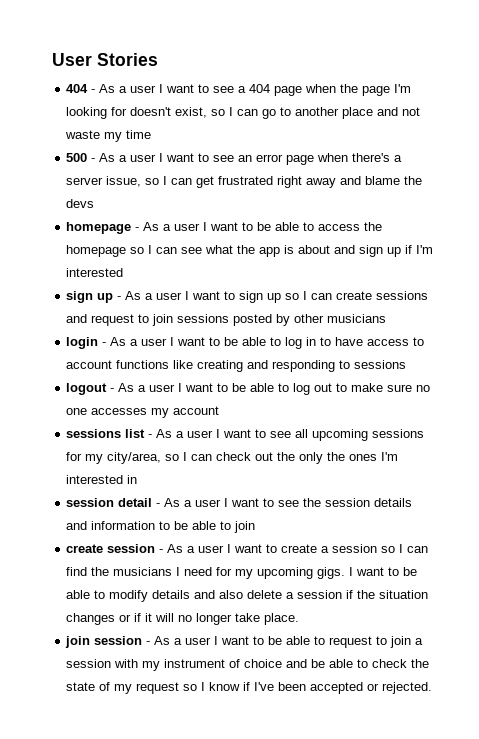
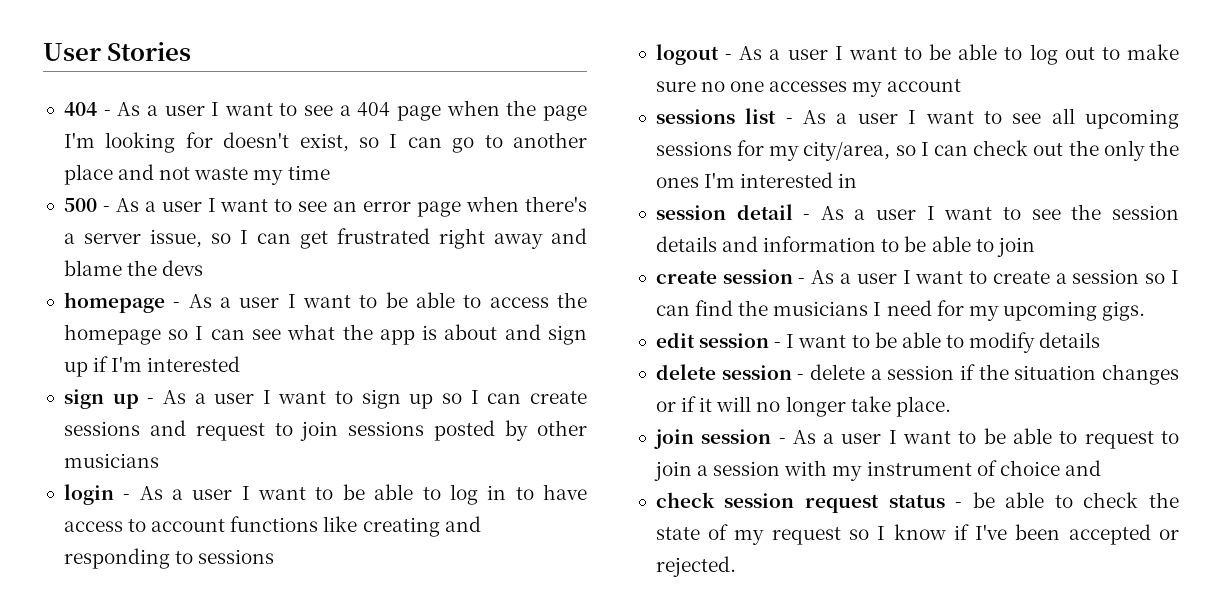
- create session - As a user I want to create a session so I can find the musicians I need for my upcoming gigs. I want to be able to modify details and also delete a session if the situation changes or if it will no longer take place.
+ create session - As a user I want to create a session so I can find the musicians I need for my upcoming gigs.
+ edit session - I want to be able to modify details
+ delete session - delete a session if the situation changes or if it will no longer take place.
- join session - As a user I want to be able to request to join a session with my instrument of choice and be able to check the state of my request so I know if I've been accepted or rejected.
+ join session - As a user I want to be able to request to join a session with my instrument of choice and
+ check session request status - be able to check the state of my request so I know if I've been accepted or rejected.

